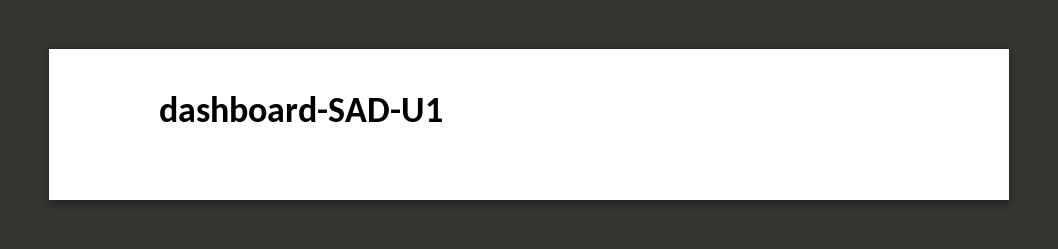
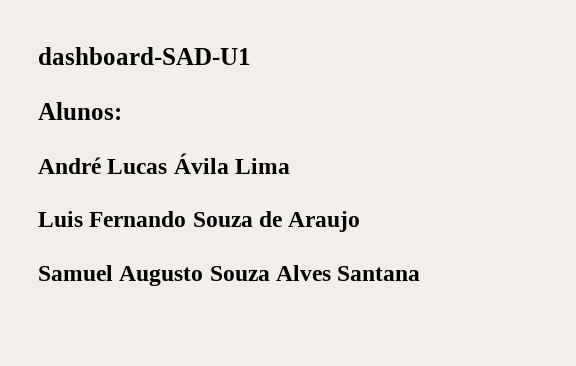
+ Alunos:
+ André Lucas Ávila Lima
+ Luis Fernando Souza de Araujo
+ Samuel Augusto Souza Alves Santana

